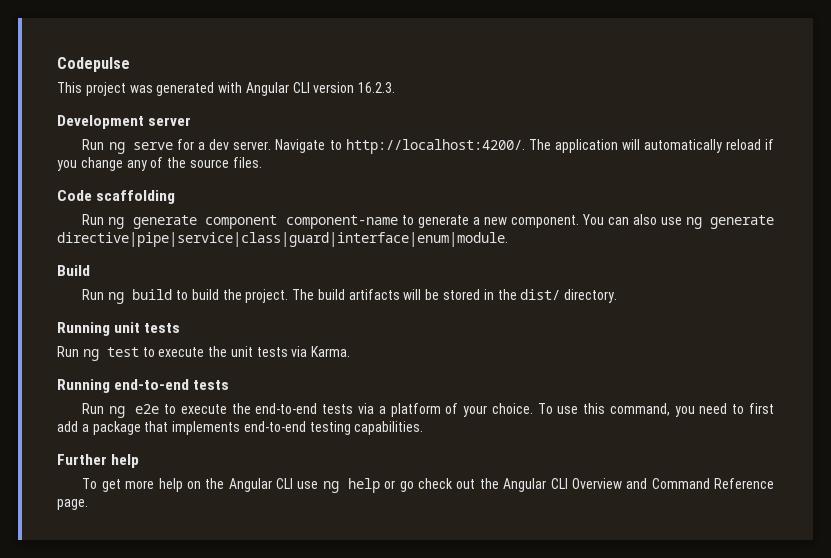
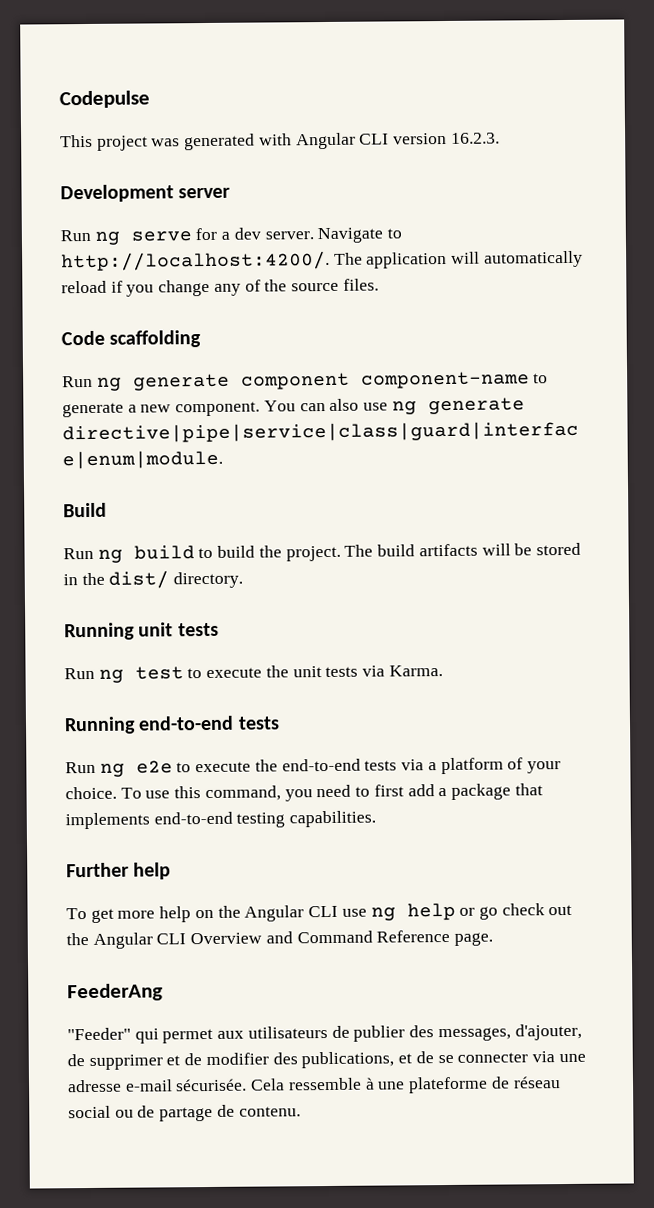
+ FeederAng
+ "Feeder" qui permet aux utilisateurs de publier des messages, d'ajouter, de supprimer et de modifier des publications, et de se connecter via une adresse e-mail sécurisée. Cela ressemble à une plateforme de réseau social ou de partage de contenu.

